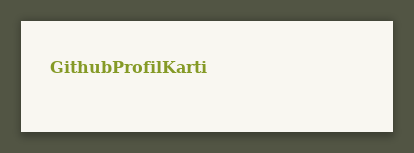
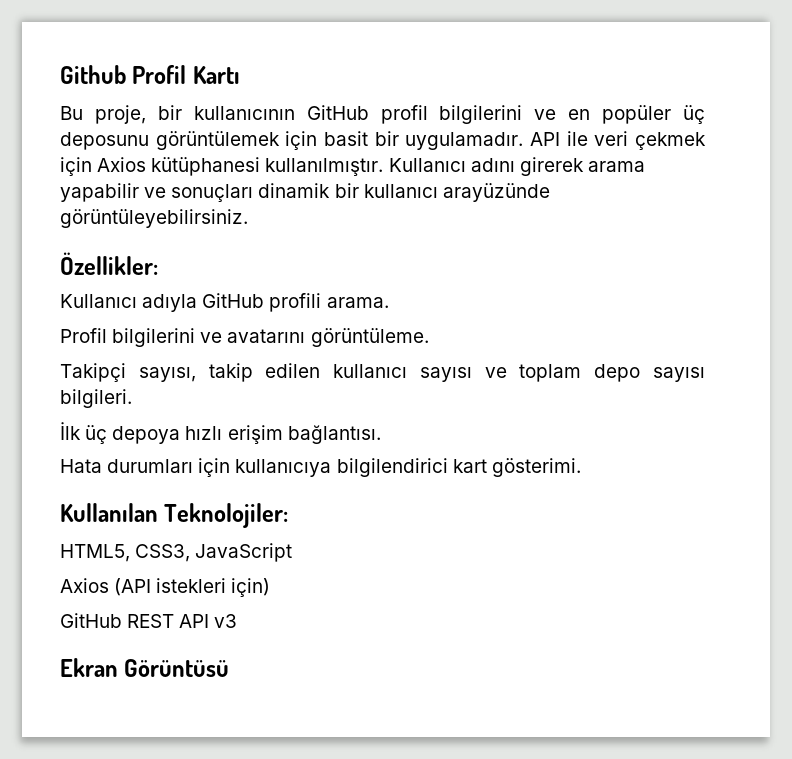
- GithubProfilKarti
+ Github Profil Kartı
+ Bu proje, bir kullanıcının GitHub profil bilgilerini ve en popüler üç deposunu görüntülemek için basit bir uygulamadır. API ile veri çekmek için Axios kütüphanesi kullanılmıştır. Kullanıcı adını girerek arama yapabilir ve sonuçları dinamik bir kullanıcı arayüzünde görüntüleyebilirsiniz.
+ Özellikler:
+ Kullanıcı adıyla GitHub profili arama.
+ Profil bilgilerini ve avatarını görüntüleme.
+ Takipçi sayısı, takip edilen kullanıcı sayısı ve toplam depo sayısı bilgileri.
+ İlk üç depoya hızlı erişim bağlantısı.
+ Hata durumları için kullanıcıya bilgilendirici kart gösterimi.
+ Kullanılan Teknolojiler:
+ HTML5, CSS3, JavaScript
+ Axios (API istekleri için)
+ GitHub REST API v3
+ Ekran Görüntüsü

